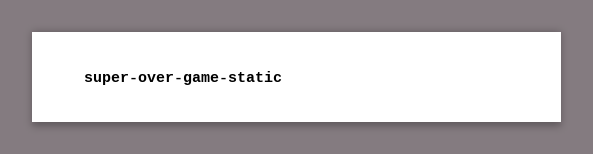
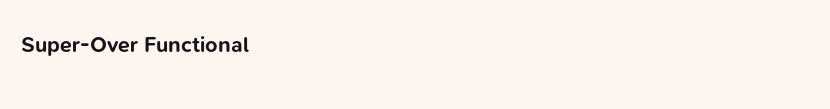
- super-over-game-static
+ Super-Over Functional

